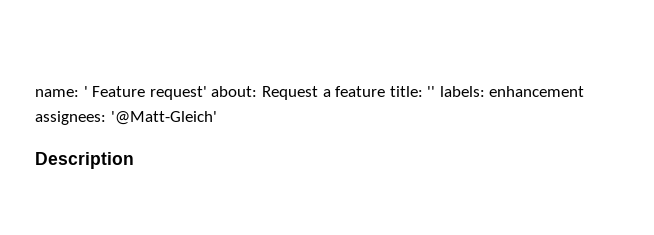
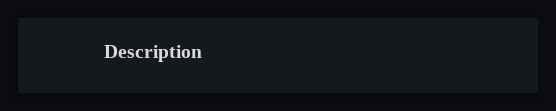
- name: ' Feature request' about: Request a feature title: '' labels: enhancement assignees: '@Matt-Gleich'

